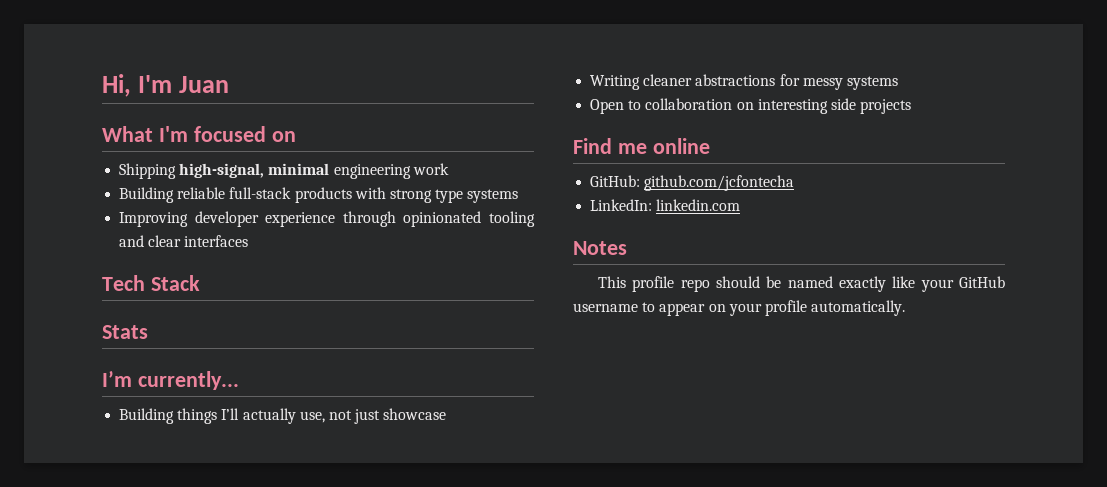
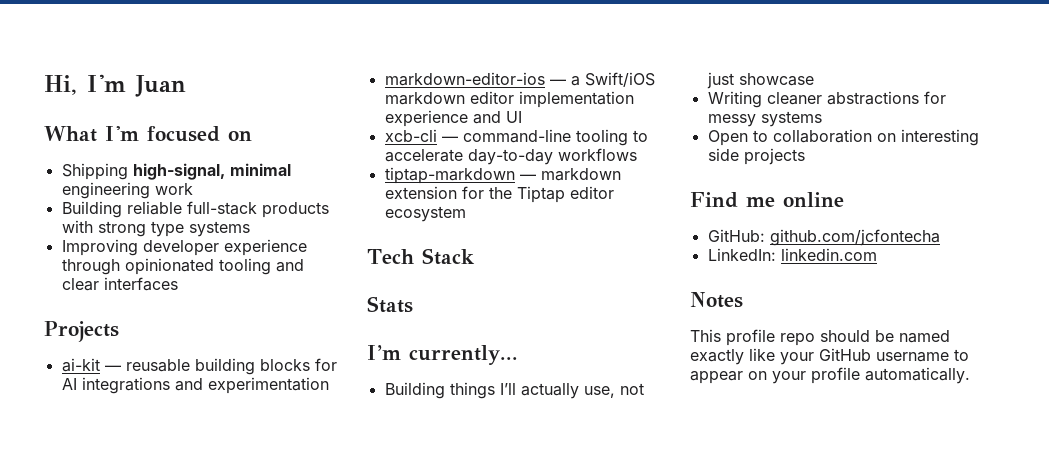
+ Projects
+ ai-kit — reusable building blocks for AI integrations and experimentation
+ markdown-editor-ios — a Swift/iOS markdown editor implementation experience and UI
+ xcb-cli — command-line tooling to accelerate day-to-day workflows
+ tiptap-markdown — markdown extension for the Tiptap editor ecosystem

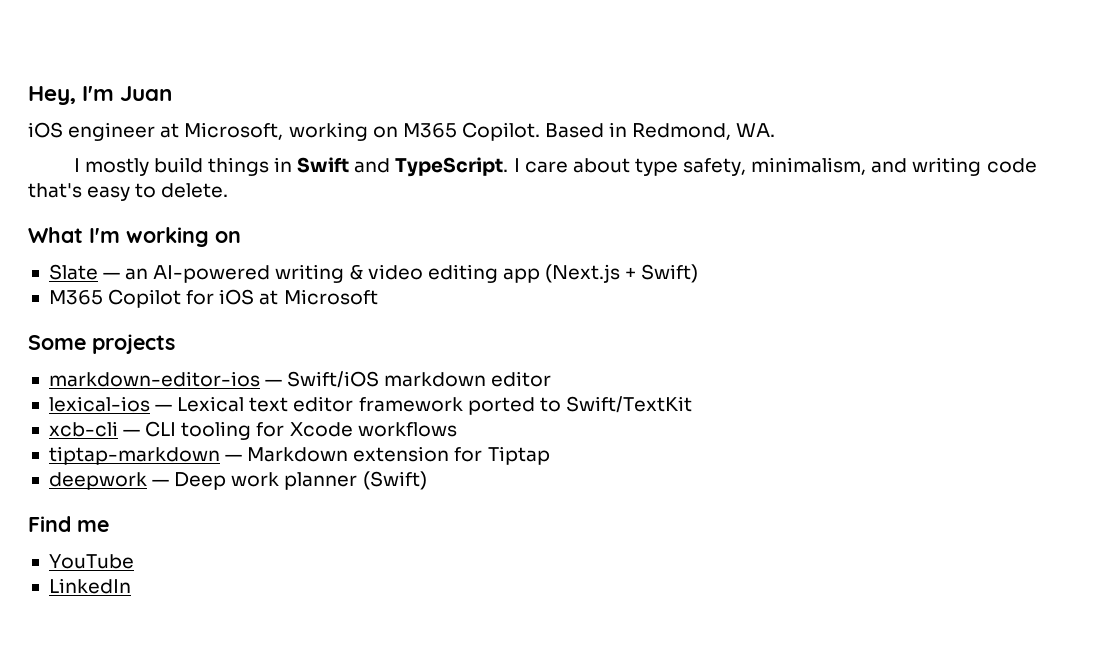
- Hi, I'm Juan
+ Hey, I'm Juan
+ iOS engineer at Microsoft, working on M365 Copilot. Based in Redmond, WA.
+ I mostly build things in Swift and TypeScript. I care about type safety, minimalism, and writing code that's easy to delete.
- What I'm focused on
+ What I'm working on
- Shipping high-signal, minimal engineering work
- Building reliable full-stack products with strong type systems
- Improving developer experience through opinionated tooling and clear interfaces
- Projects
- ai-kit — reusable building blocks for AI integrations and experimentation
+ Slate — an AI-powered writing & video editing app (Next.js + Swift)
+ M365 Copilot for iOS at Microsoft
+ Some projects
- markdown-editor-ios — a Swift/iOS markdown editor implementation experience and UI
- xcb-cli — command-line tooling to accelerate day-to-day workflows
+ markdown-editor-ios — Swift/iOS markdown editor
+ lexical-ios — Lexical text editor framework ported to Swift/TextKit
+ xcb-cli — CLI tooling for Xcode workflows
- tiptap-markdown — markdown extension for the Tiptap editor ecosystem
- Tech Stack
- Stats
- I’m currently...
- Building things I’ll actually use, not just showcase
- Writing cleaner abstractions for messy systems
- Open to collaboration on interesting side projects
- Find me online
- GitHub: github.com/jcfontecha
- LinkedIn: linkedin.com
- Notes
- This profile repo should be named exactly like your GitHub username to appear on your profile automatically.
+ tiptap-markdown — Markdown extension for Tiptap
+ deepwork — Deep work planner (Swift)
+ Find me
+ YouTube
+ LinkedIn

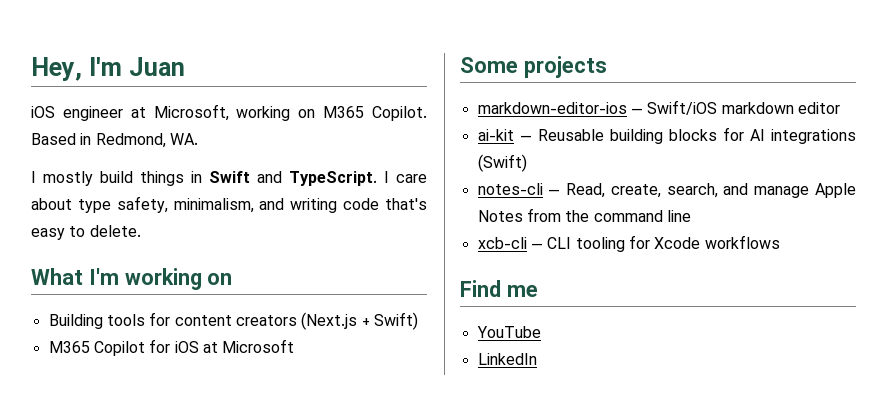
- Slate — an AI-powered writing & video editing app (Next.js + Swift)
+ Building tools for content creators (Next.js + Swift)
- lexical-ios — Lexical text editor framework ported to Swift/TextKit
+ ai-kit — Reusable building blocks for AI integrations (Swift)
+ notes-cli — Read, create, search, and manage Apple Notes from the command line
- tiptap-markdown — Markdown extension for Tiptap
- deepwork — Deep work planner (Swift)

